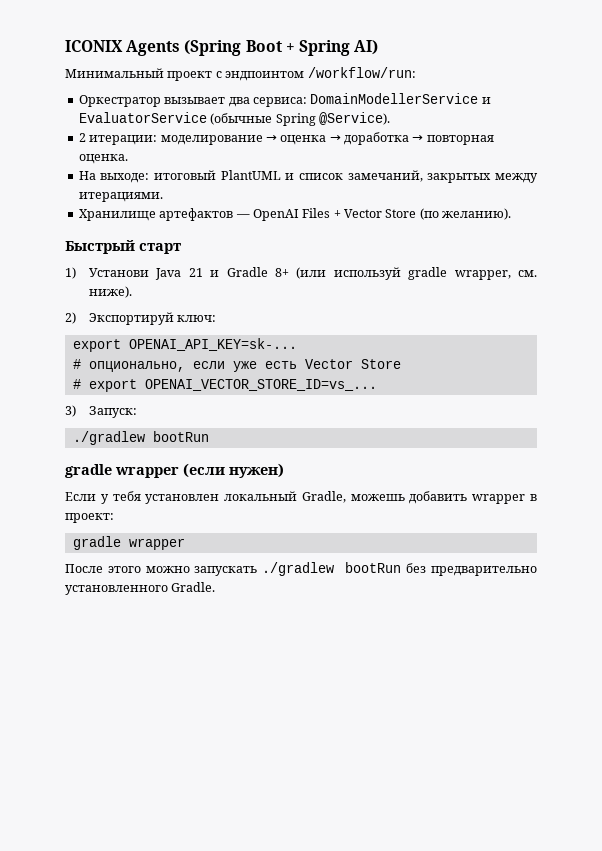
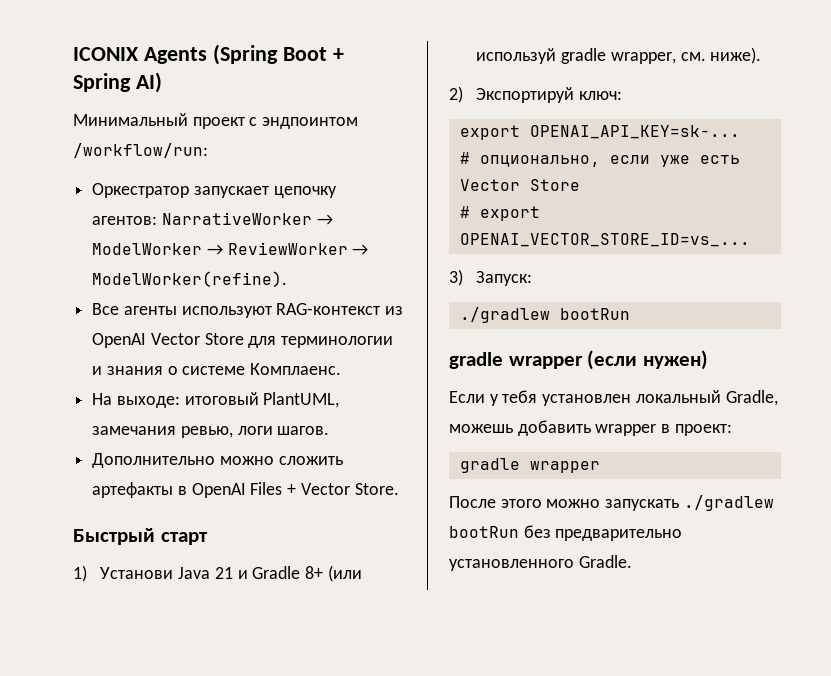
- Оркестратор вызывает два сервиса: DomainModellerService и EvaluatorService (обычные Spring @Service).
- 2 итерации: моделирование → оценка → доработка → повторная оценка.
- На выходе: итоговый PlantUML и список замечаний, закрытых между итерациями.
- Хранилище артефактов — OpenAI Files + Vector Store (по желанию).
+ Оркестратор запускает цепочку агентов: NarrativeWorker → ModelWorker → ReviewWorker → ModelWorker(refine).
+ Все агенты используют RAG-контекст из OpenAI Vector Store для терминологии и знания о системе Комплаенс.
+ На выходе: итоговый PlantUML, замечания ревью, логи шагов.
+ Дополнительно можно сложить артефакты в OpenAI Files + Vector Store.

